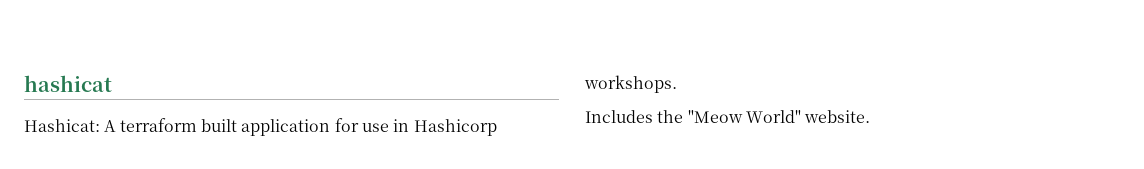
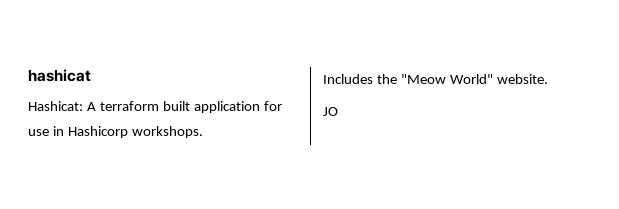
+ JO

